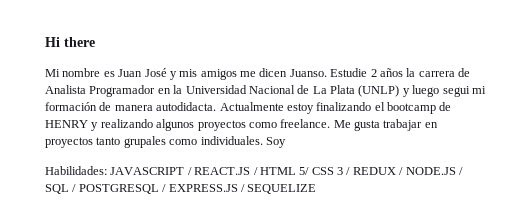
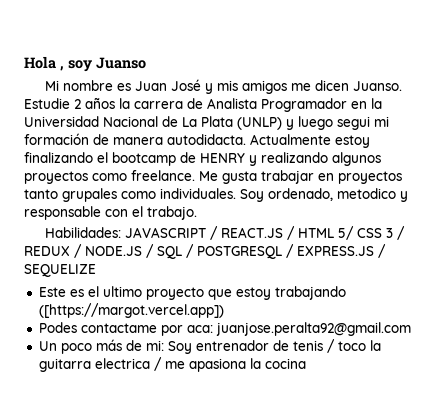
- Hi there
+ Hola , soy Juanso
- Soy
+ Soy ordenado, metodico y responsable con el trabajo.
+ Este es el ultimo proyecto que estoy trabajando ([https://margot.vercel.app])
+ Podes contactame por aca: juanjose.peralta92@gmail.com
+ Un poco más de mi: Soy entrenador de tenis / toco la guitarra electrica / me apasiona la cocina

